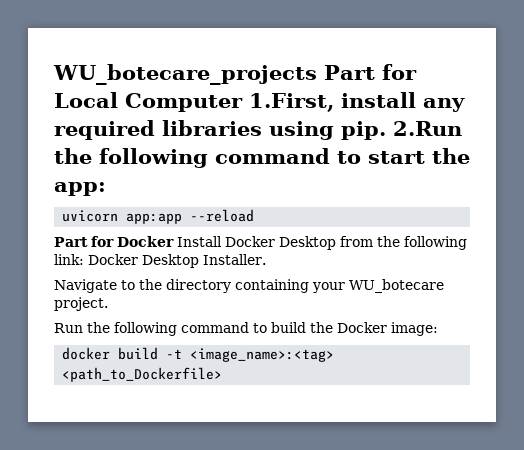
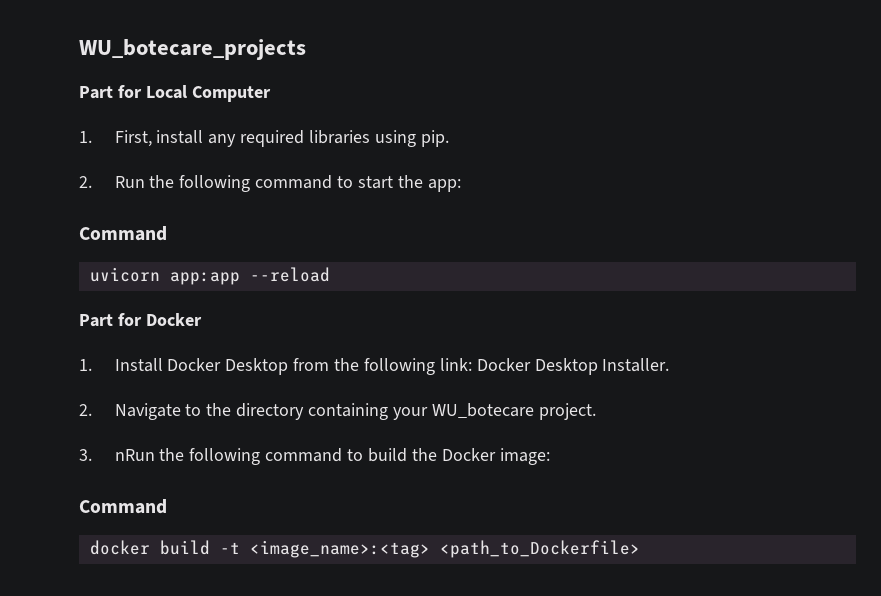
- WU_botecare_projects Part for Local Computer 1.First, install any required libraries using pip. 2.Run the following command to start the app:
+ WU_botecare_projects
+ Part for Local Computer
+ 1. First, install any required libraries using pip.
+ 2. Run the following command to start the app:
+ Command
- Part for Docker Install Docker Desktop from the following link: Docker Desktop Installer.
+ Part for Docker
+ 1. Install Docker Desktop from the following link: Docker Desktop Installer.
- Navigate to the directory containing your WU_botecare project.
+ 2. Navigate to the directory containing your WU_botecare project.
- Run the following command to build the Docker image:
+ 3. nRun the following command to build the Docker image:
+ Command

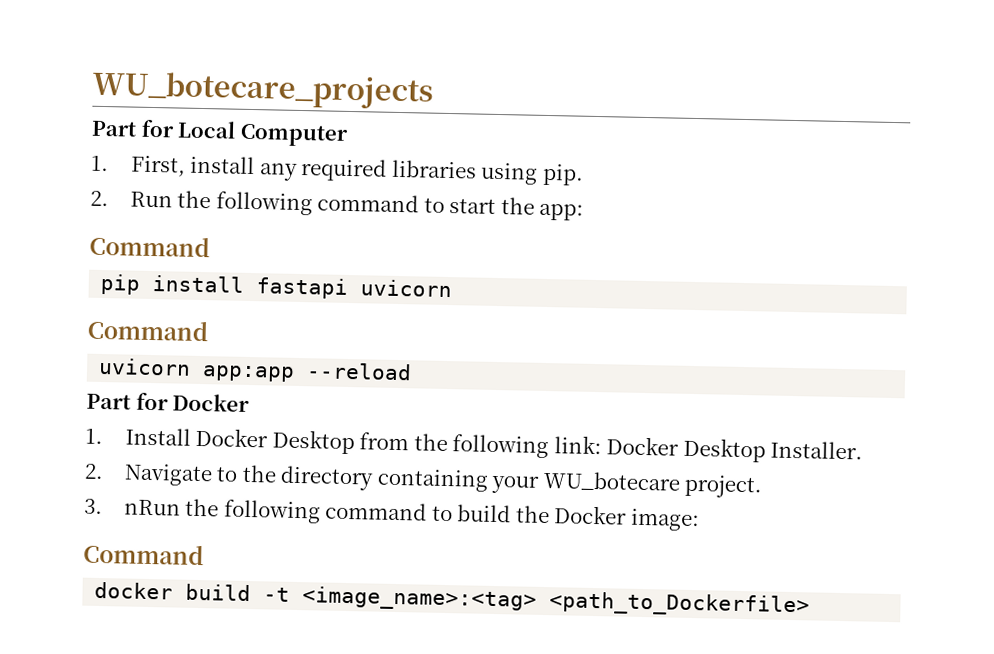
+ pip install fastapi uvicorn
+ Command

